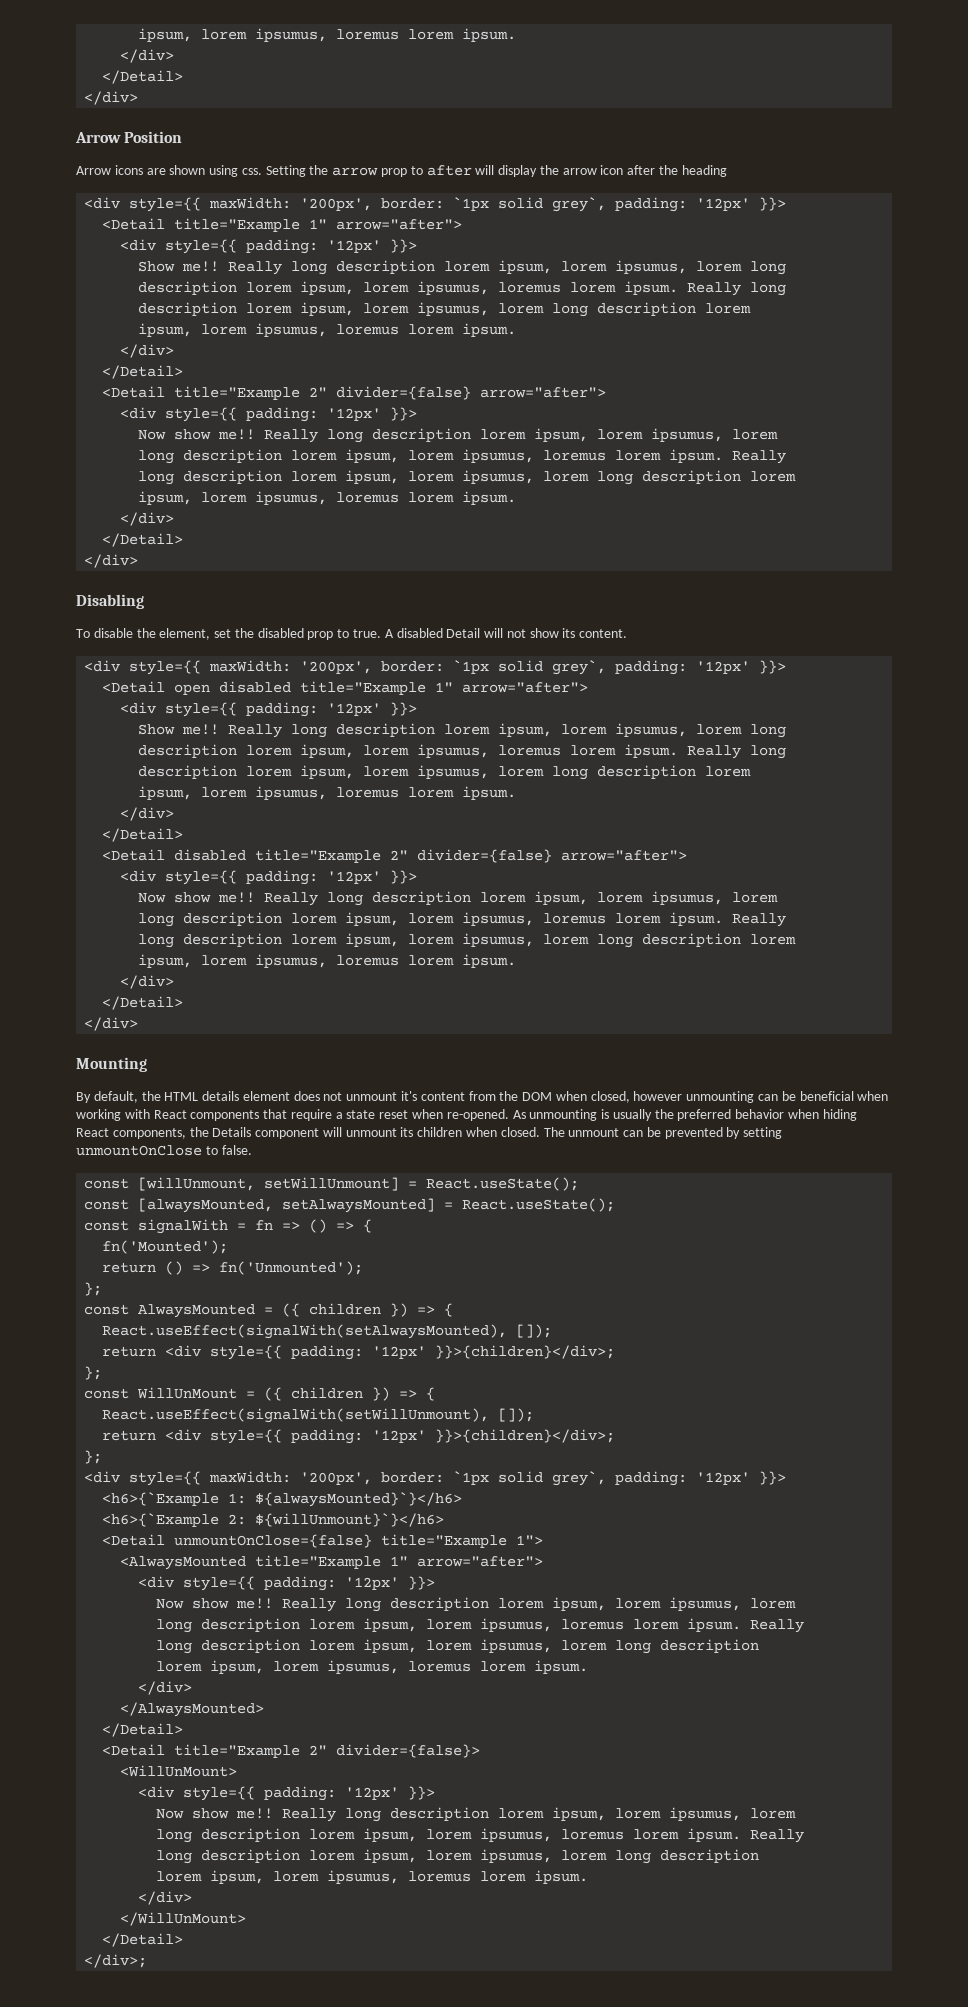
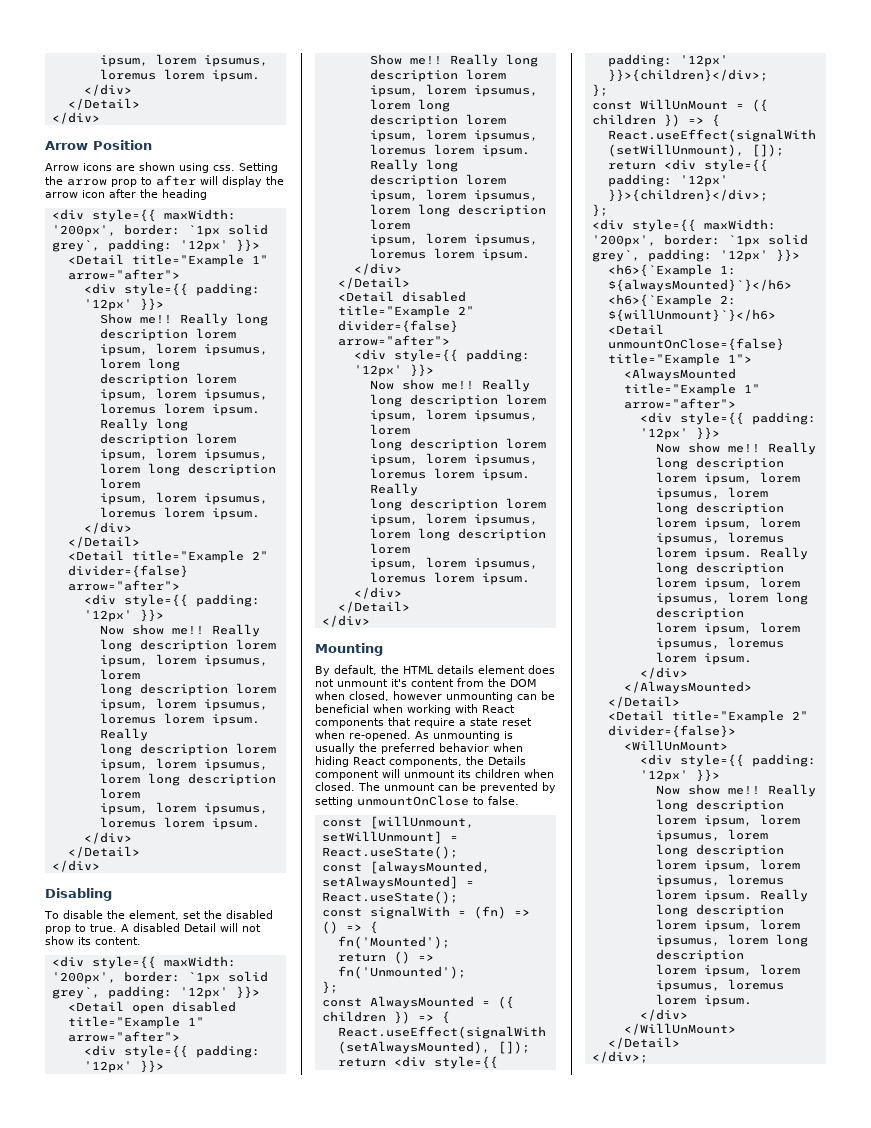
- const signalWith = fn => () => {
+ const signalWith = (fn) => () => {

